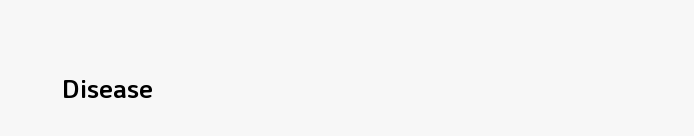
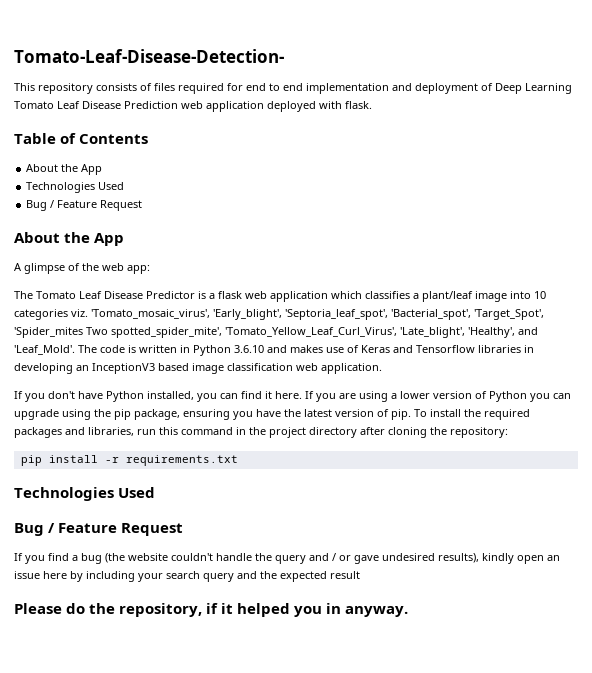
- Disease
+ Tomato-Leaf-Disease-Detection-
+ This repository consists of files required for end to end implementation and deployment of Deep Learning Tomato Leaf Disease Prediction web application deployed with flask.
+ Table of Contents
+ About the App
+ Technologies Used
+ Bug / Feature Request
+ About the App
+ A glimpse of the web app:
+ The Tomato Leaf Disease Predictor is a flask web application which classifies a plant/leaf image into 10 categories viz. 'Tomato_mosaic_virus', 'Early_blight', 'Septoria_leaf_spot', 'Bacterial_spot', 'Target_Spot', 'Spider_mites Two spotted_spider_mite', 'Tomato_Yellow_Leaf_Curl_Virus', 'Late_blight', 'Healthy', and 'Leaf_Mold'. The code is written in Python 3.6.10 and makes use of Keras and Tensorflow libraries in developing an InceptionV3 based image classification web application.
+ If you don't have Python installed, you can find it here. If you are using a lower version of Python you can upgrade using the pip package, ensuring you have the latest version of pip. To install the required packages and libraries, run this command in the project directory after cloning the repository:
+ pip install -r requirements.txt
+ Technologies Used
+ Bug / Feature Request
+ If you find a bug (the website couldn't handle the query and / or gave undesired results), kindly open an issue here by including your search query and the expected result
+ Please do the repository, if it helped you in anyway.

